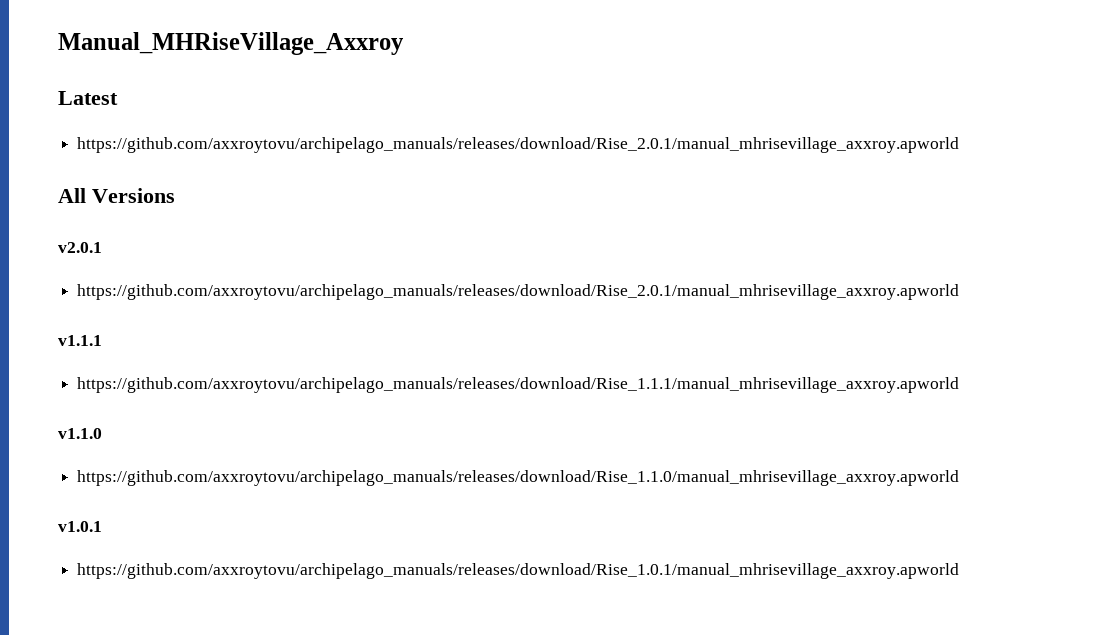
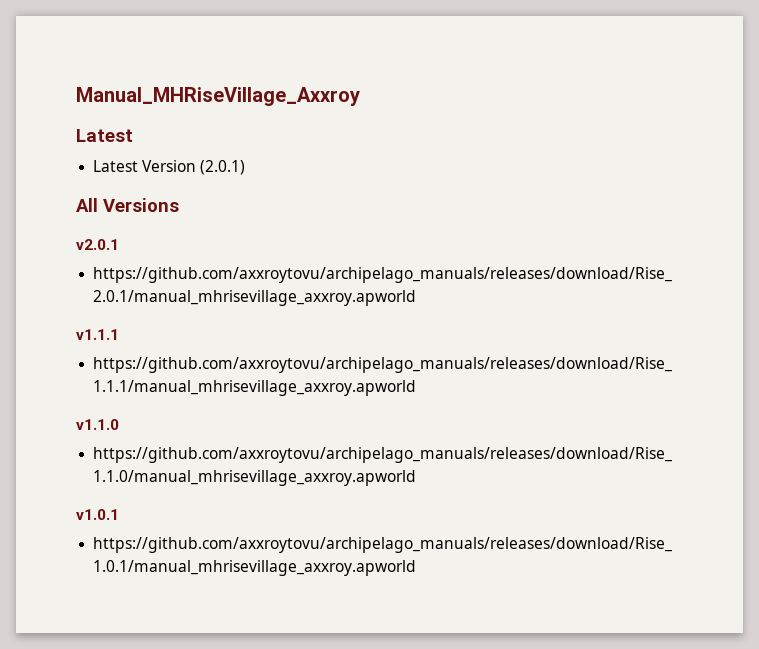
  Manual_MHRiseVillage_Axxroy
  Latest
- https://github.com/axxroytovu/archipelago_manuals/releases/download/Rise_2.0.1/manual_mhrisevillage_axxroy.apworld
+ Latest Version (2.0.1)

